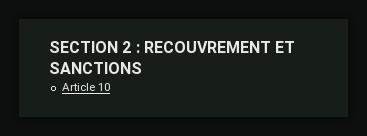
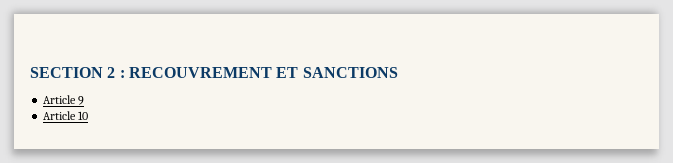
+ Article 9

